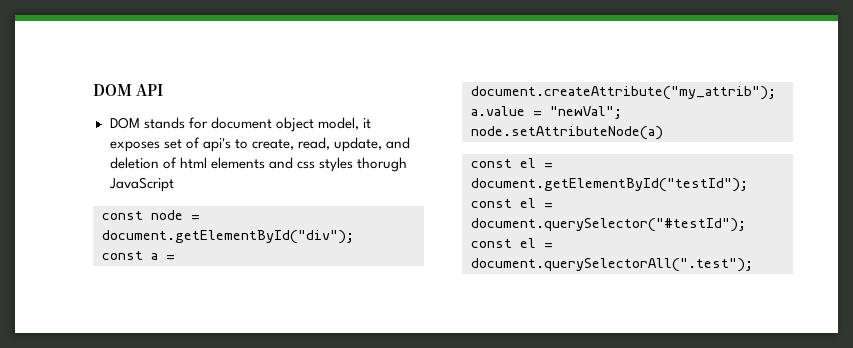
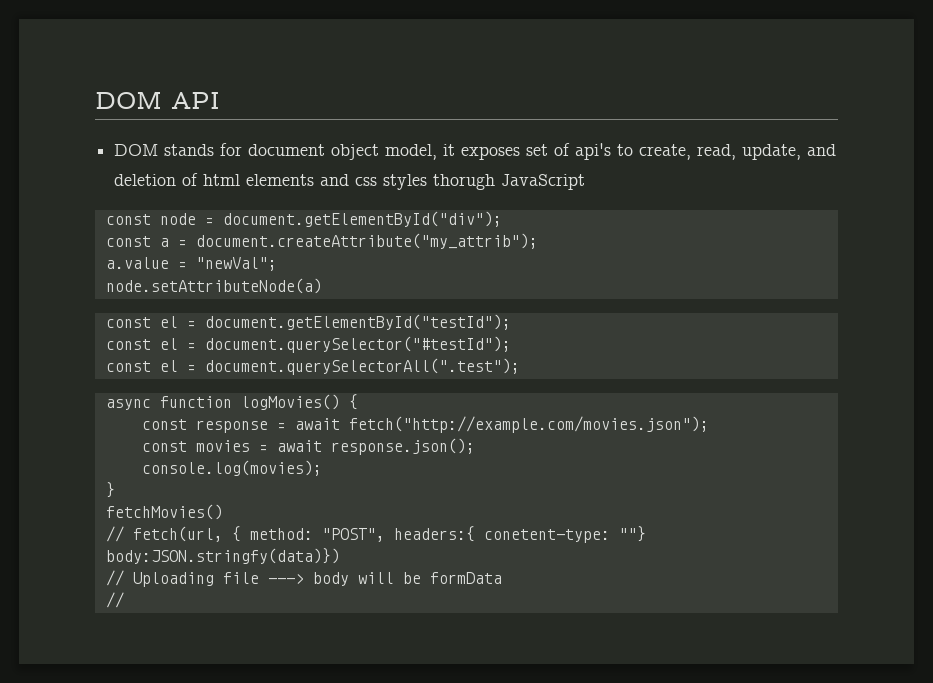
+ async function logMovies() {
+ const response = await fetch("http://example.com/movies.json");
+ const movies = await response.json();
+ console.log(movies);
+ }
+ fetchMovies()
+ // fetch(url, { method: "POST", headers:{ conetent-type: ""} body:JSON.stringfy(data)})
+ // Uploading file ---> body will be formData
+ //

